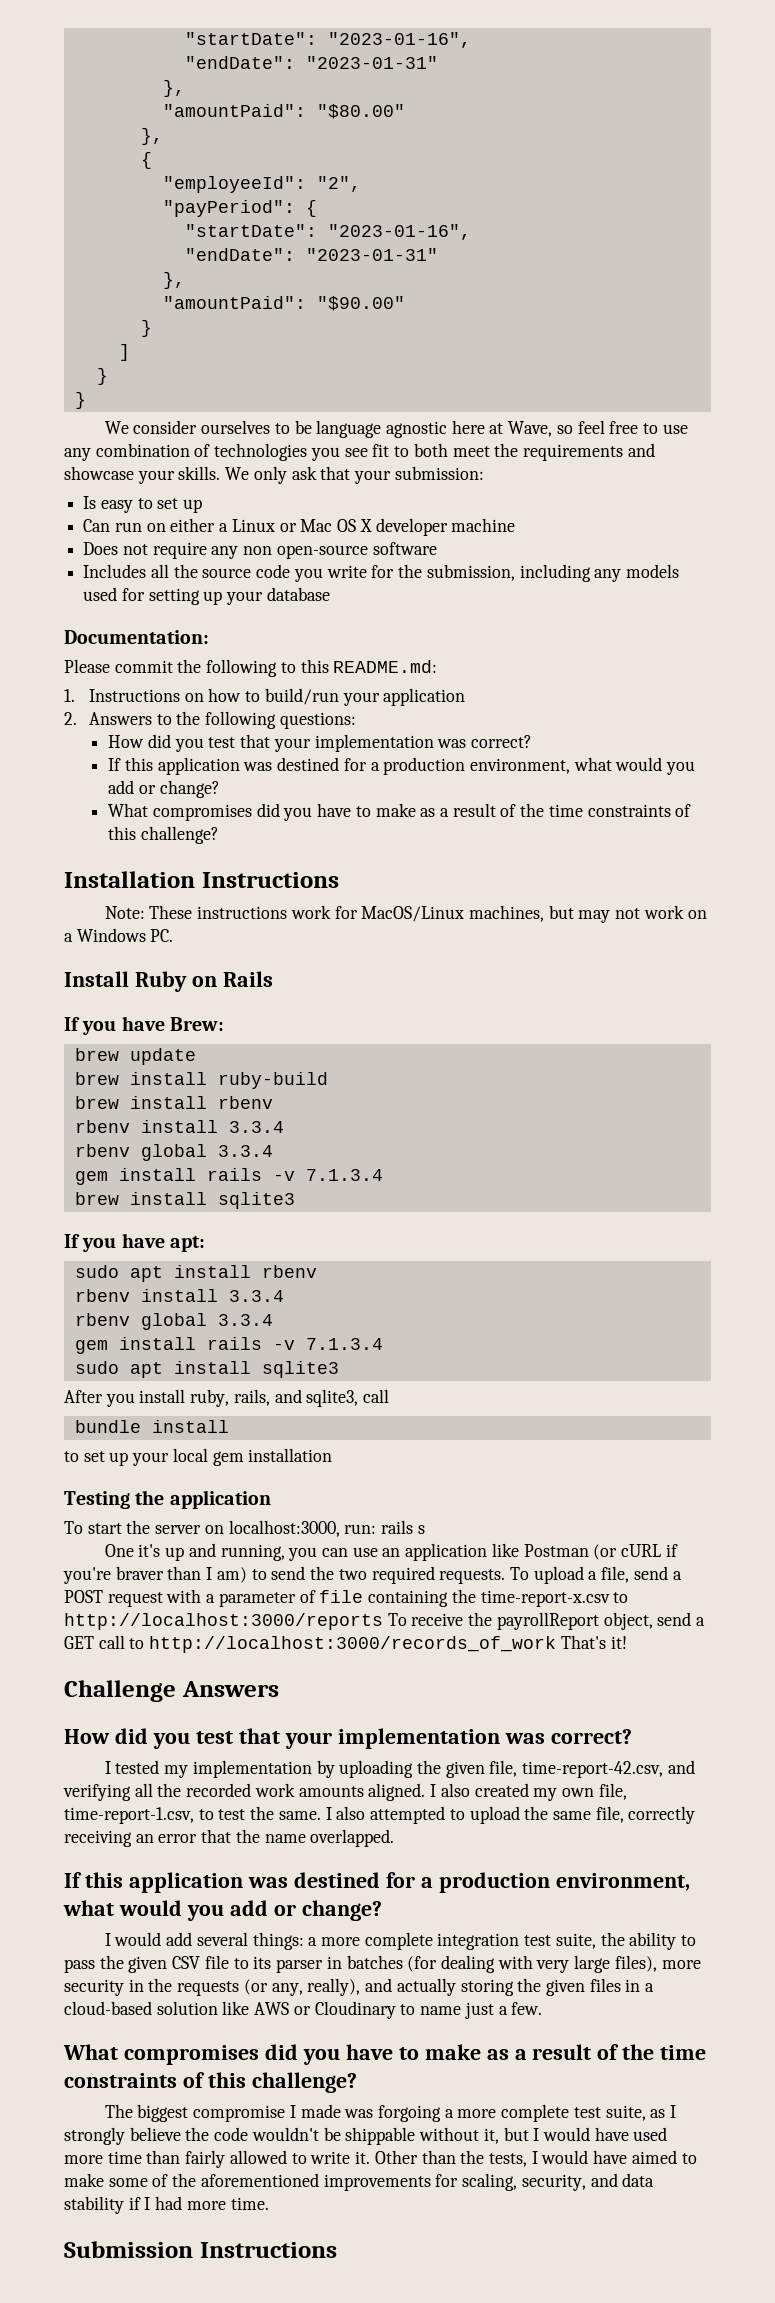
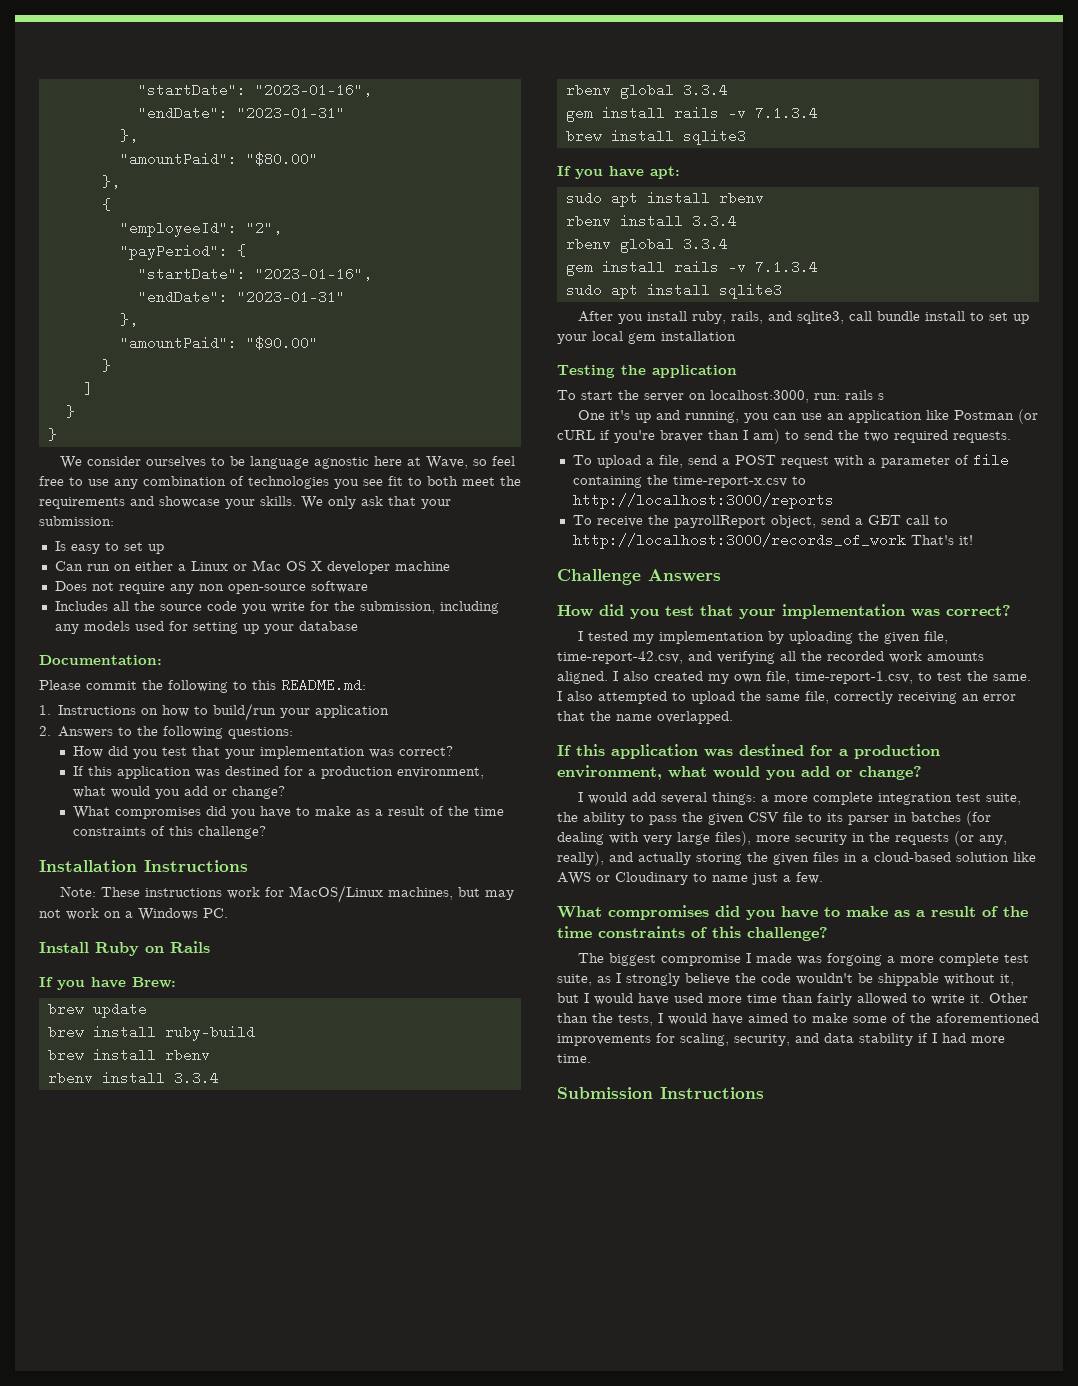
- After you install ruby, rails, and sqlite3, call
- bundle install
- to set up your local gem installation
+ After you install ruby, rails, and sqlite3, call bundle install to set up your local gem installation
- One it's up and running, you can use an application like Postman (or cURL if you're braver than I am) to send the two required requests. To upload a file, send a POST request with a parameter of file containing the time-report-x.csv to http://localhost:3000/reports To receive the payrollReport object, send a GET call to http://localhost:3000/records_of_work That's it!
+ One it's up and running, you can use an application like Postman (or cURL if you're braver than I am) to send the two required requests.
+ To upload a file, send a POST request with a parameter of file containing the time-report-x.csv to http://localhost:3000/reports
+ To receive the payrollReport object, send a GET call to http://localhost:3000/records_of_work That's it!

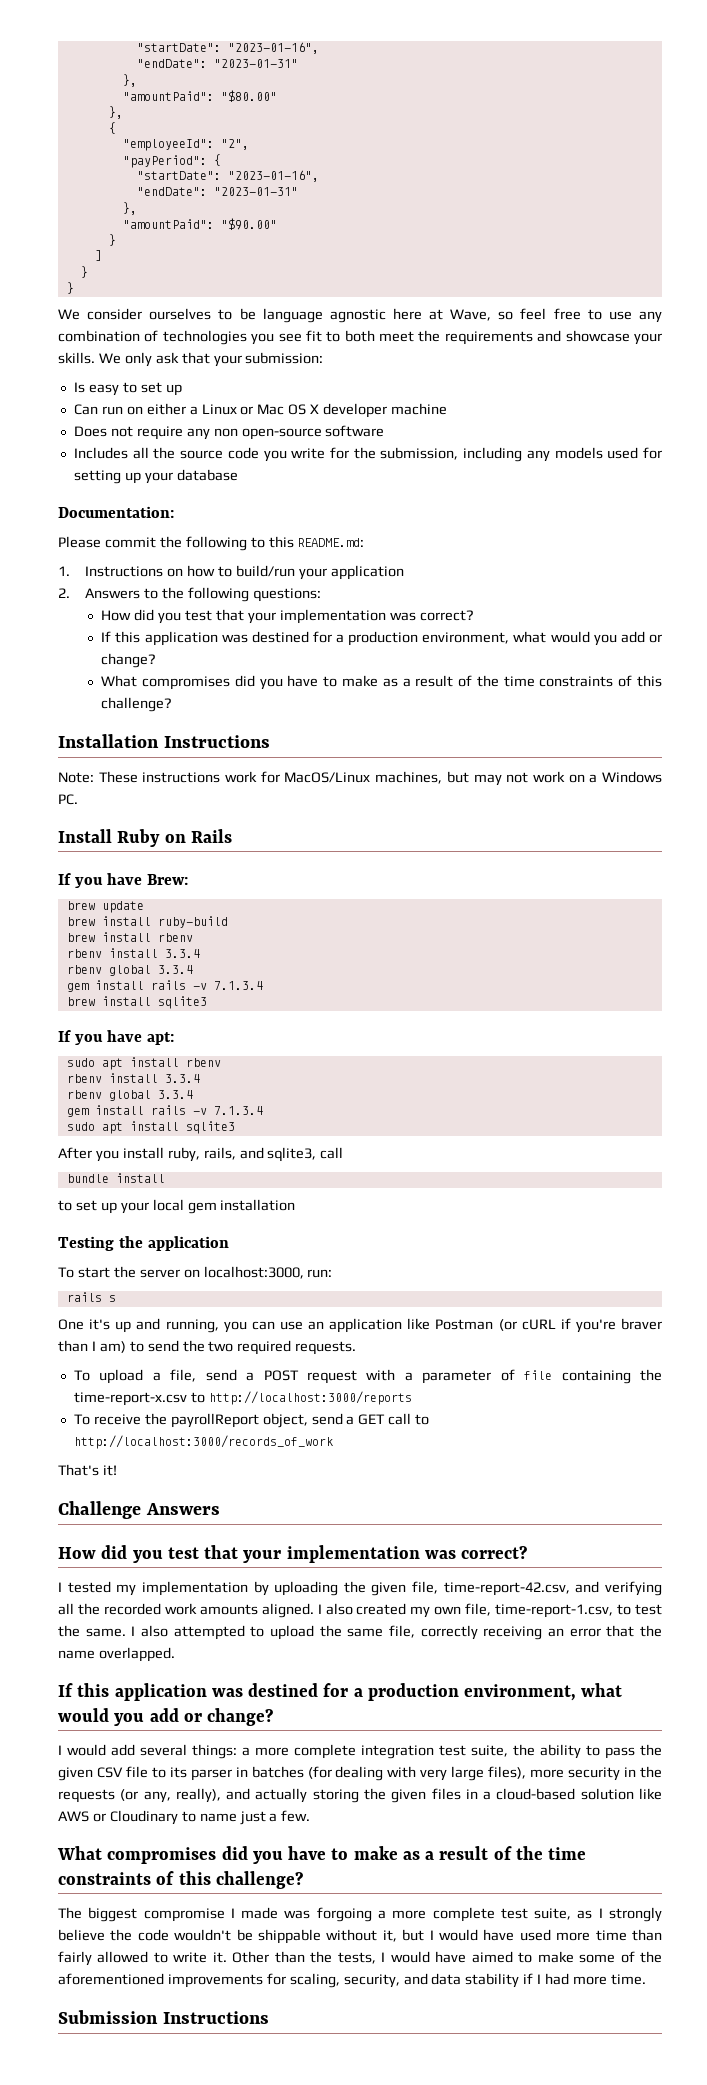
- After you install ruby, rails, and sqlite3, call bundle install to set up your local gem installation
+ After you install ruby, rails, and sqlite3, call
+ bundle install
+ to set up your local gem installation
- To start the server on localhost:3000, run: rails s
+ To start the server on localhost:3000, run:
+ rails s
- To receive the payrollReport object, send a GET call to http://localhost:3000/records_of_work That's it!
+ To receive the payrollReport object, send a GET call to http://localhost:3000/records_of_work
+ That's it!

